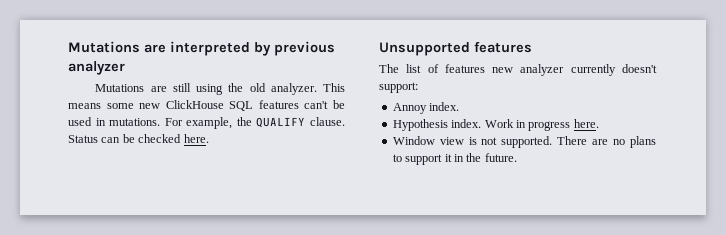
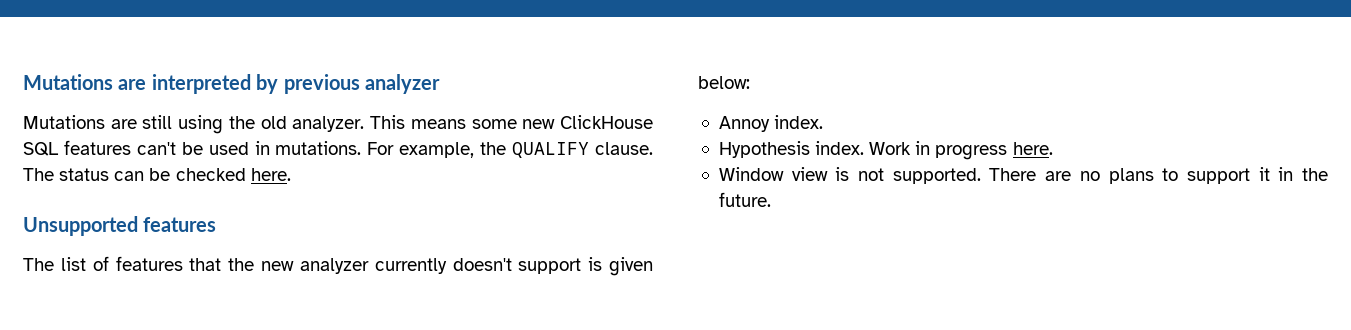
- Status can be checked here.
+ The status can be checked here.
- The list of features new analyzer currently doesn't support:
+ The list of features that the new analyzer currently doesn't support is given below:

